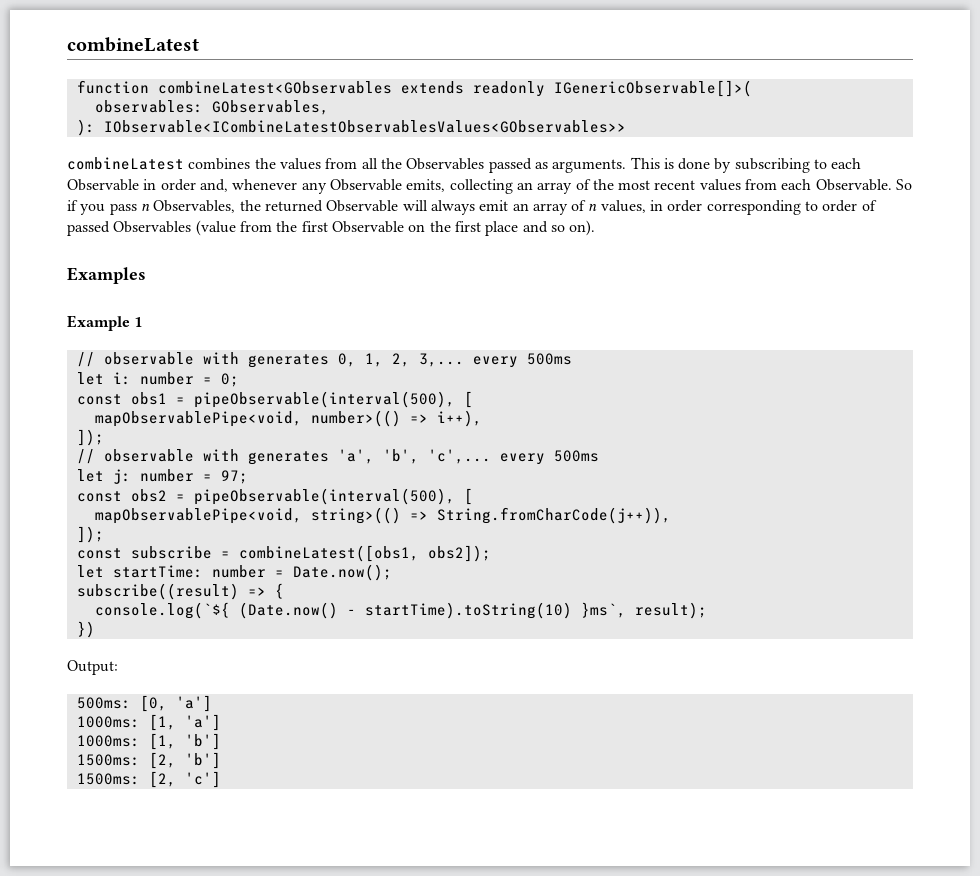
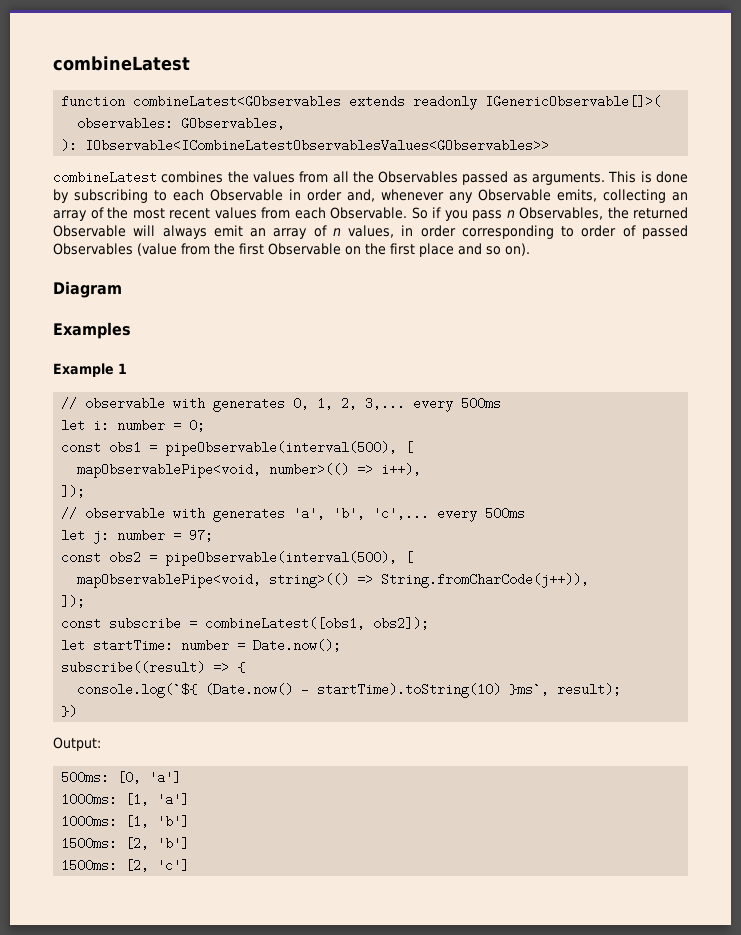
+ Diagram

